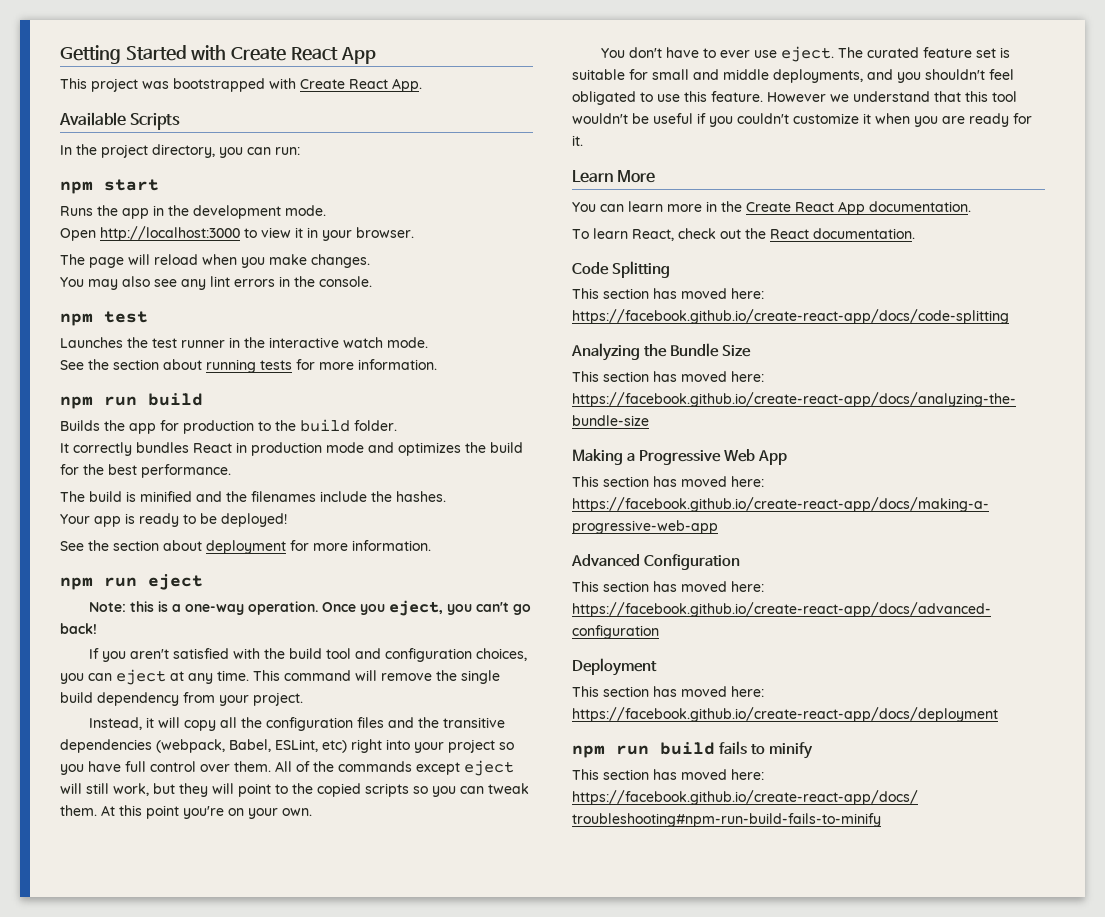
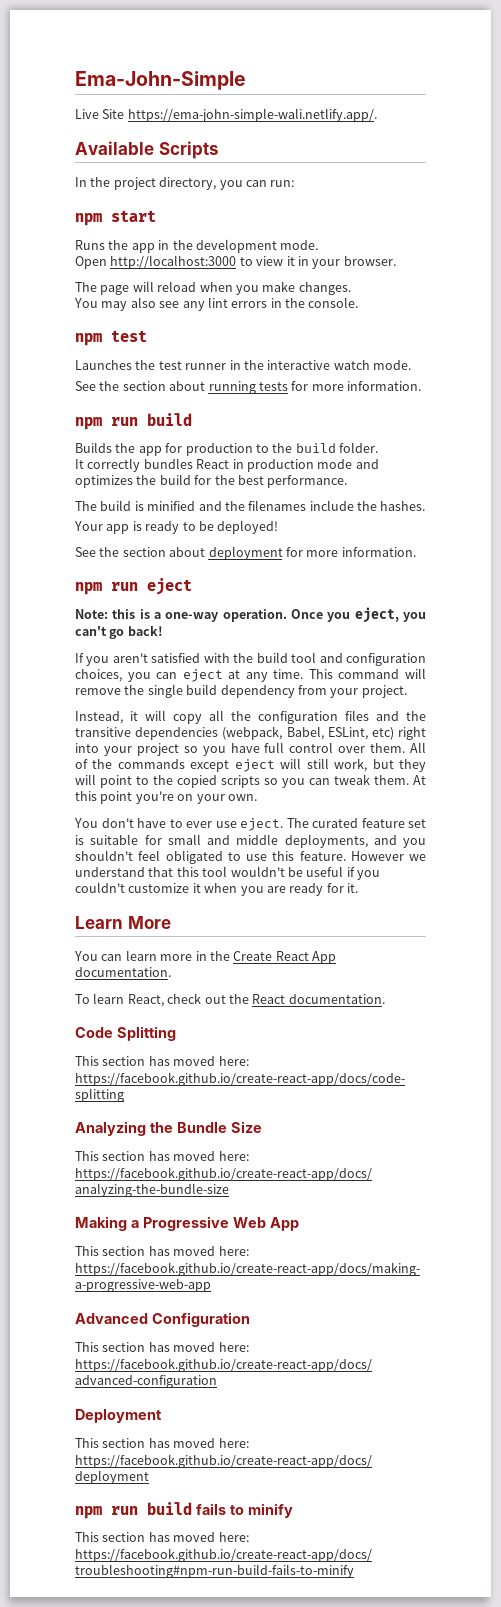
- Getting Started with Create React App
- This project was bootstrapped with Create React App.
+ Ema-John-Simple
+ Live Site https://ema-john-simple-wali.netlify.app/.

